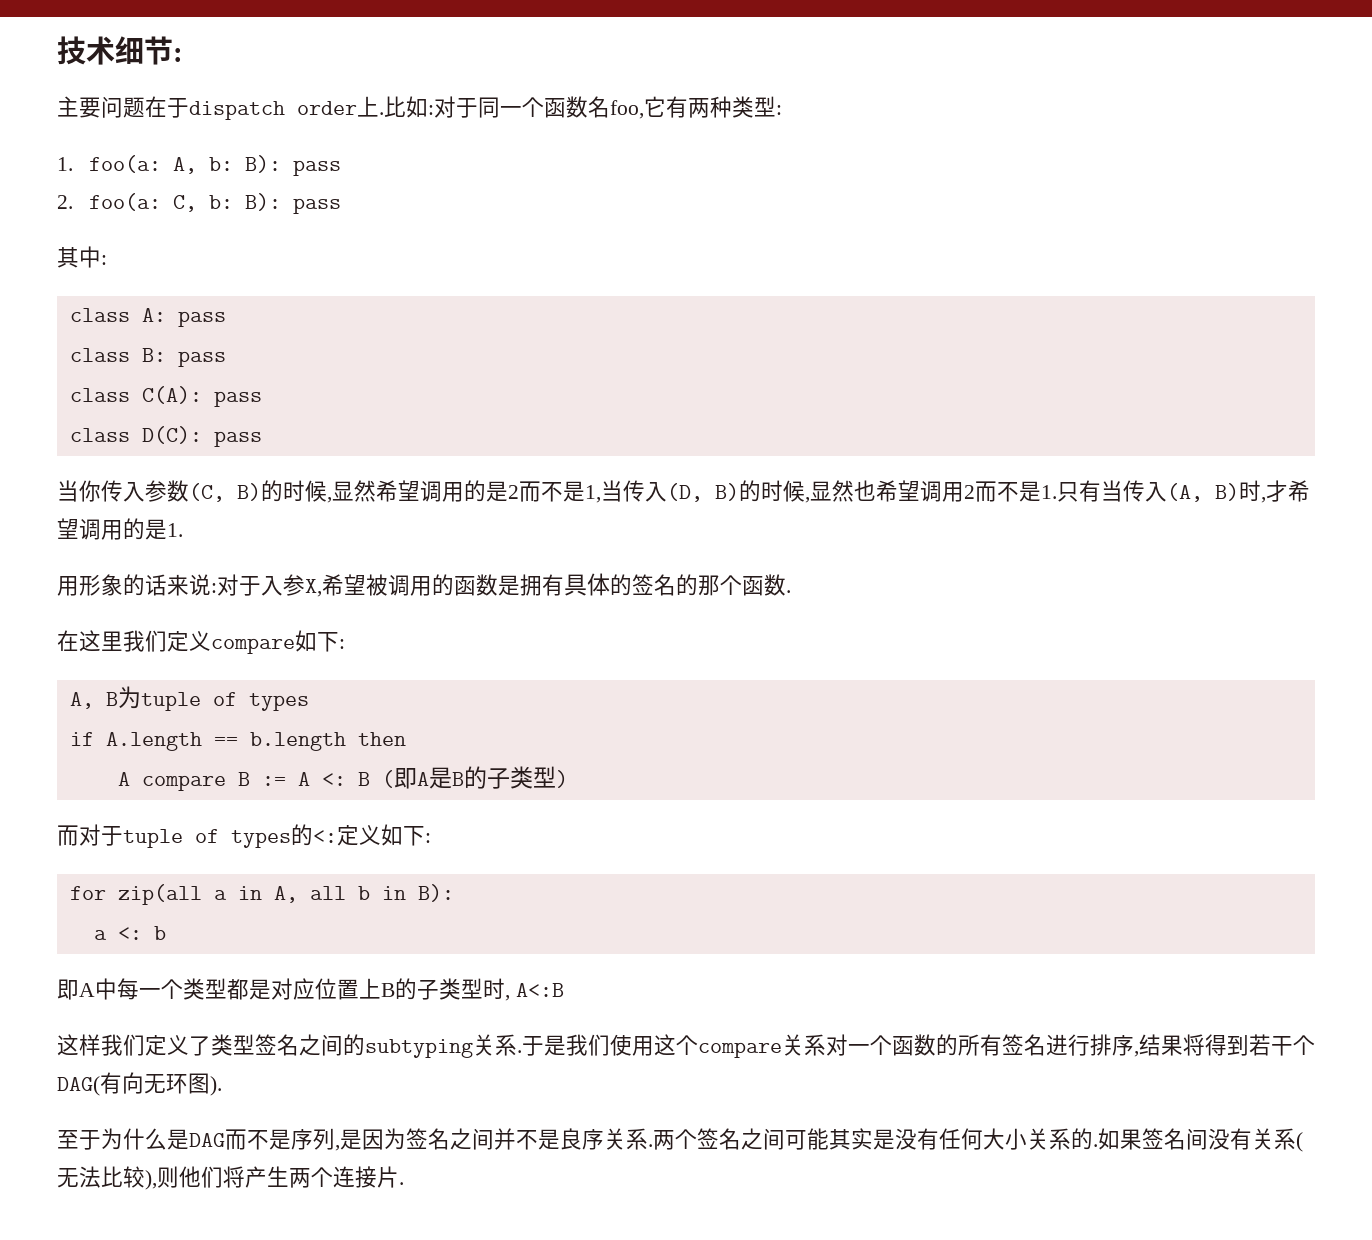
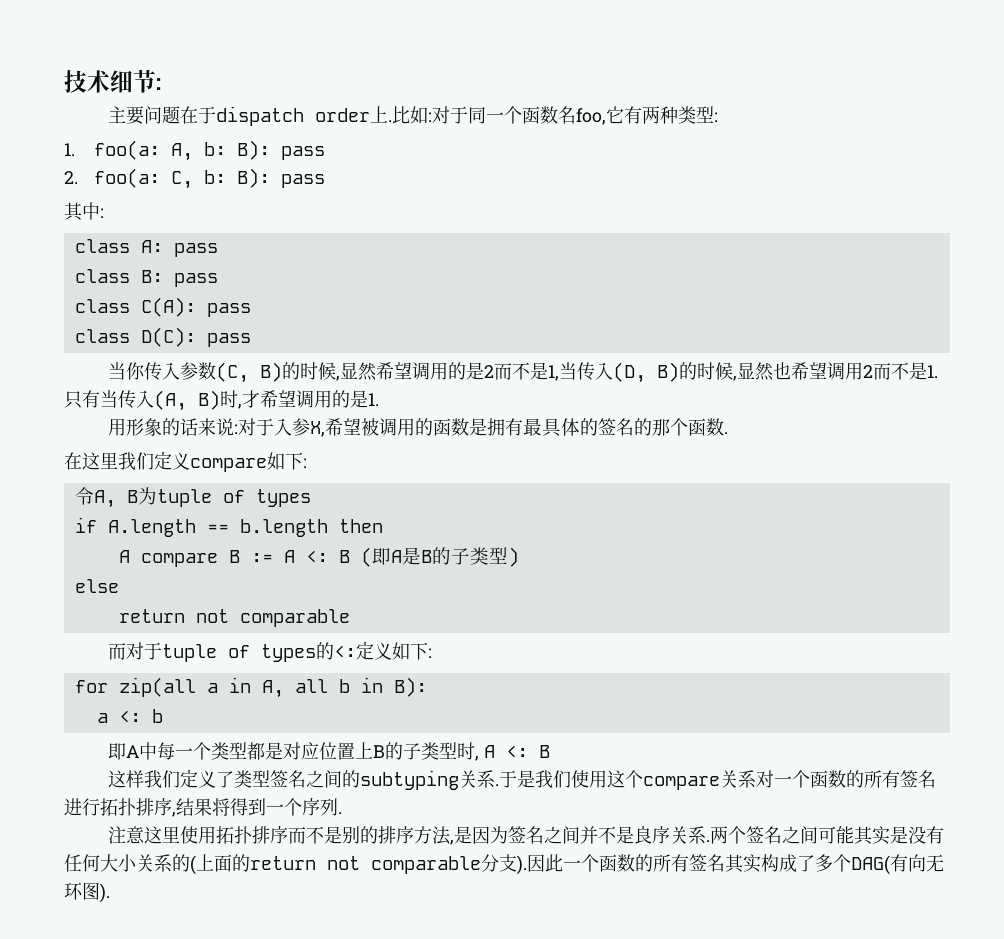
- 用形象的话来说:对于入参X,希望被调用的函数是拥有具体的签名的那个函数.
+ 用形象的话来说:对于入参X,希望被调用的函数是拥有最具体的签名的那个函数.
- A, B为tuple of types
+ 令A, B为tuple of types
+ else
+ return not comparable
- 即A中每一个类型都是对应位置上B的子类型时, A<:B
+ 即A中每一个类型都是对应位置上B的子类型时, A <: B
- 于是我们使用这个compare关系对一个函数的所有签名进行排序,结果将得到若干个DAG(有向无环图).
- 至于为什么是DAG而不是序列,是因为签名之间并不是良序关系.
+ 于是我们使用这个compare关系对一个函数的所有签名进行拓扑排序,结果将得到一个序列.
+ 注意这里使用拓扑排序而不是别的排序方法,是因为签名之间并不是良序关系.
- 两个签名之间可能其实是没有任何大小关系的.如果签名间没有关系(无法比较),则他们将产生两个连接片.
+ 两个签名之间可能其实是没有任何大小关系的(上面的return not comparable分支).因此一个函数的所有签名其实构成了多个DAG(有向无环图).

